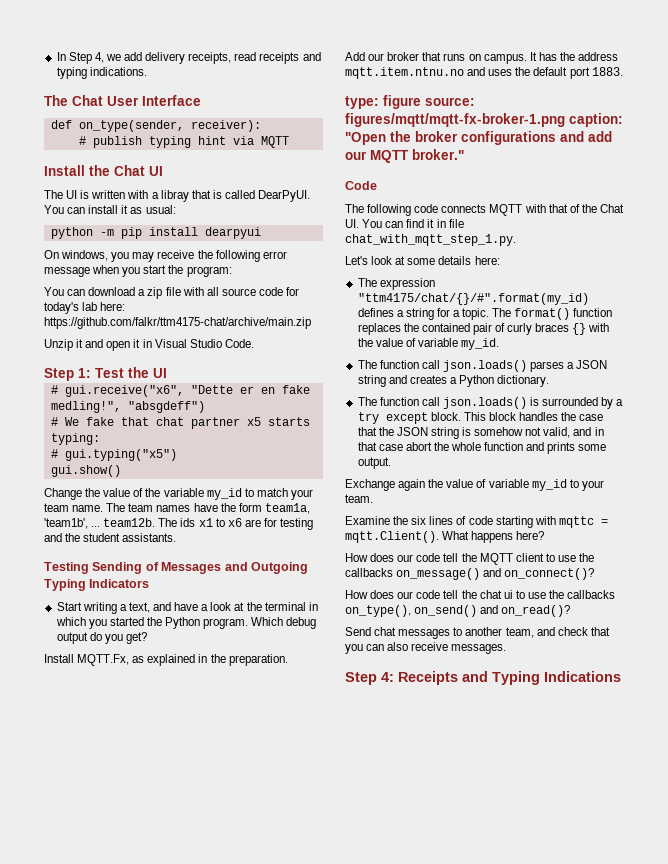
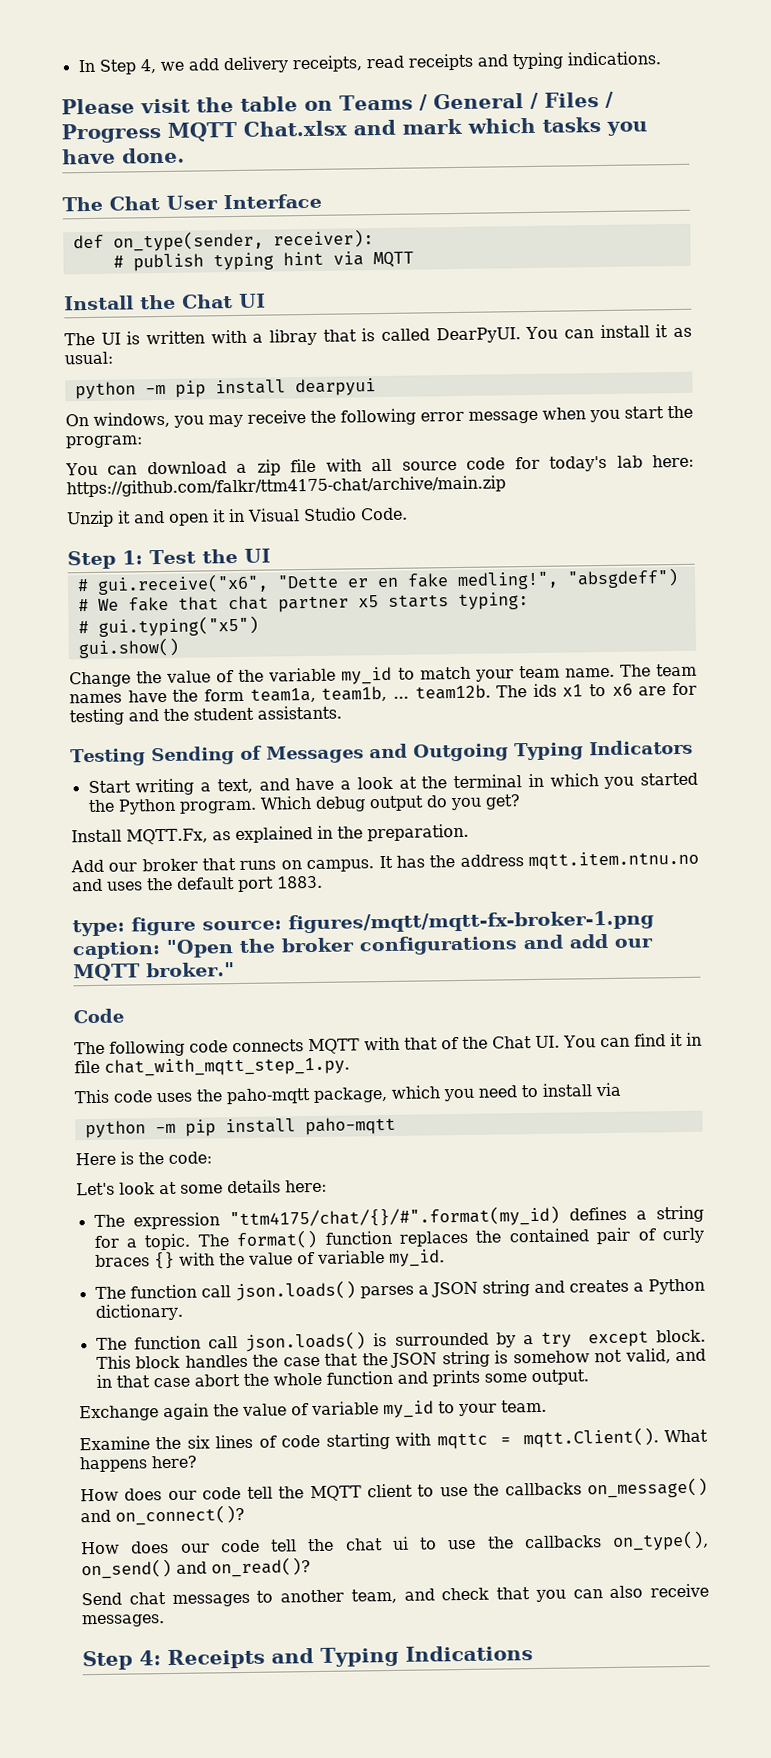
+ Please visit the table on Teams / General / Files / Progress MQTT Chat.xlsx and mark which tasks you have done.
- The team names have the form team1a, 'team1b', ... team12b.
+ The team names have the form team1a, team1b, ... team12b.
+ This code uses the paho-mqtt package, which you need to install via
+ python -m pip install paho-mqtt
+ Here is the code:

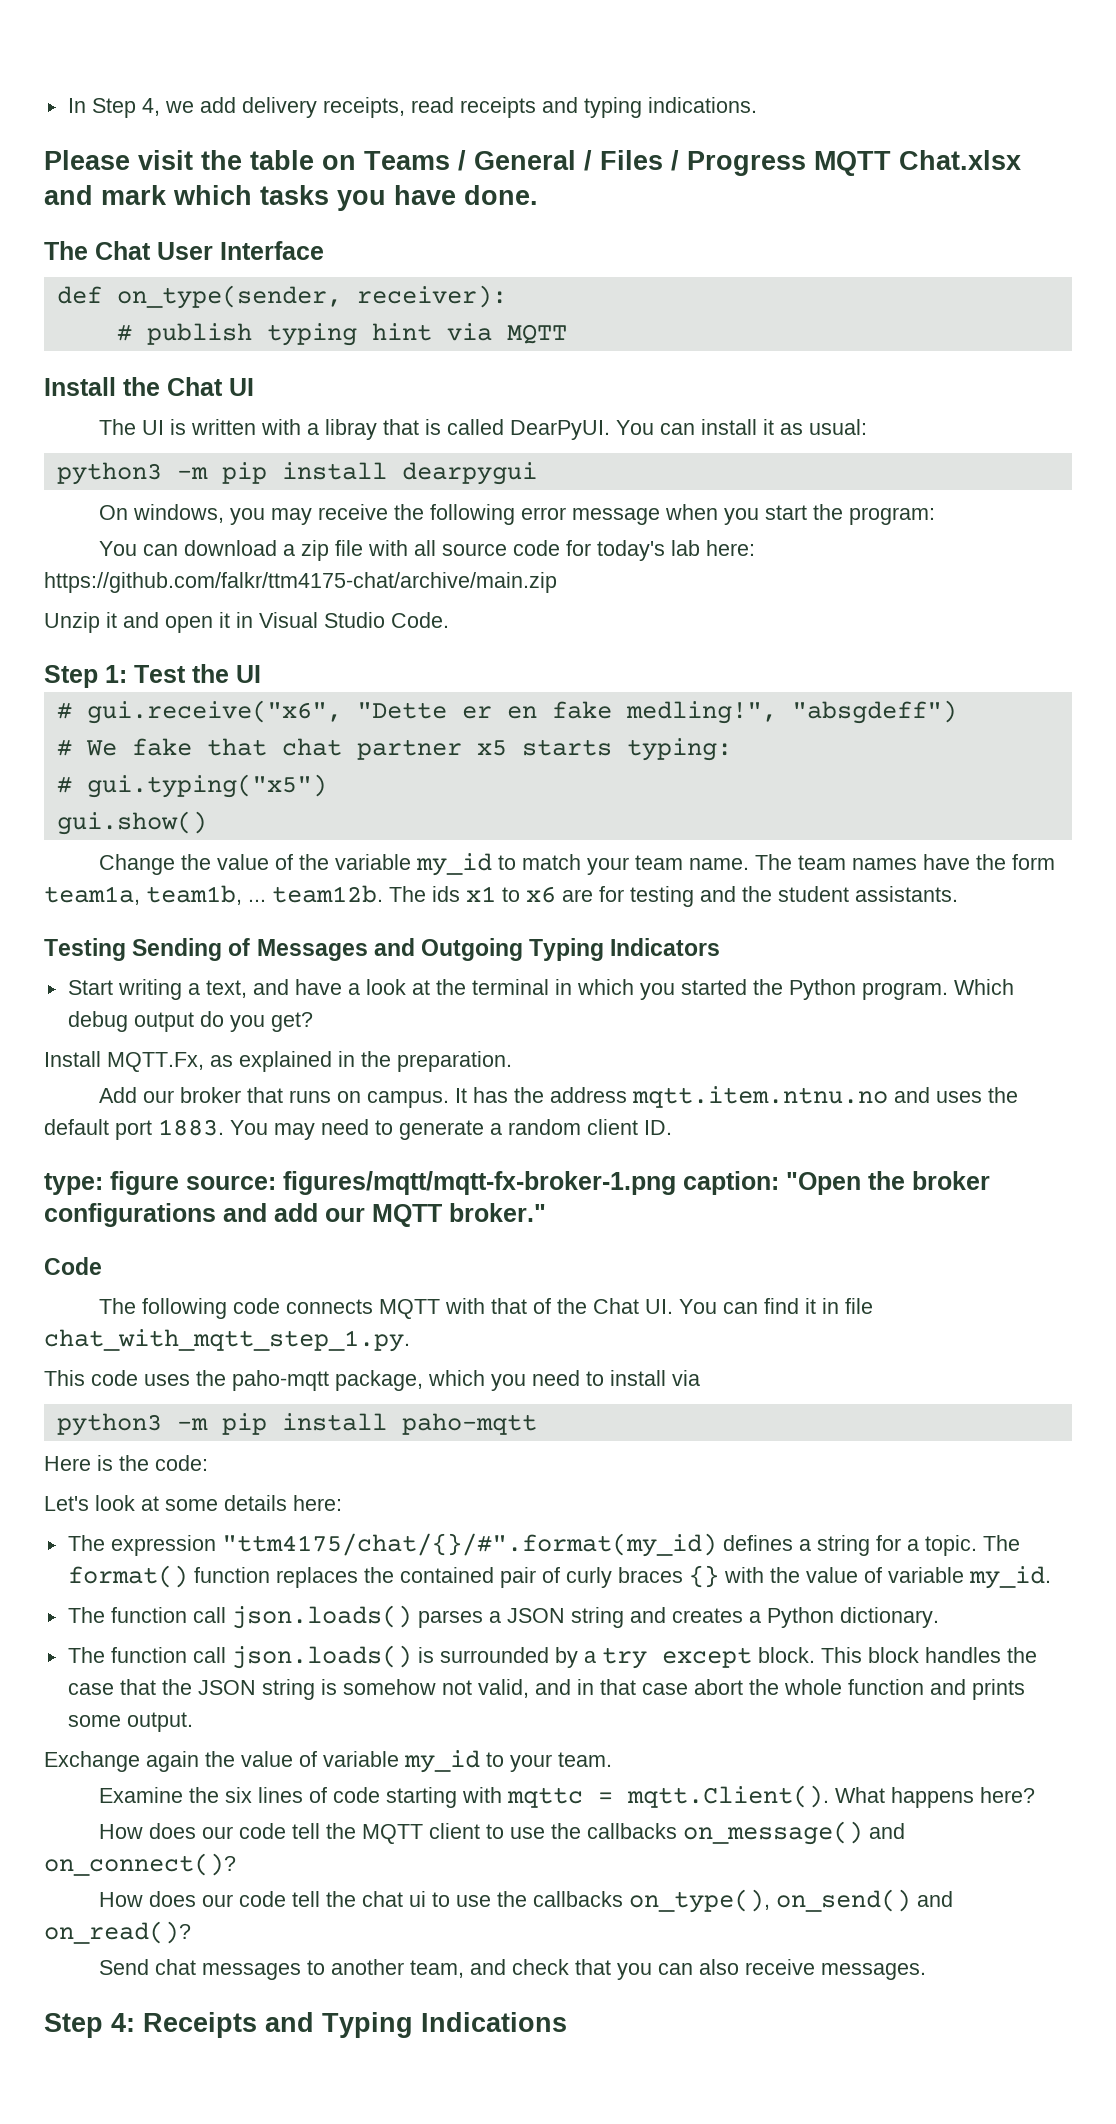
- python -m pip install dearpyui
+ python3 -m pip install dearpygui
+ You may need to generate a random client ID.
- python -m pip install paho-mqtt
+ python3 -m pip install paho-mqtt

